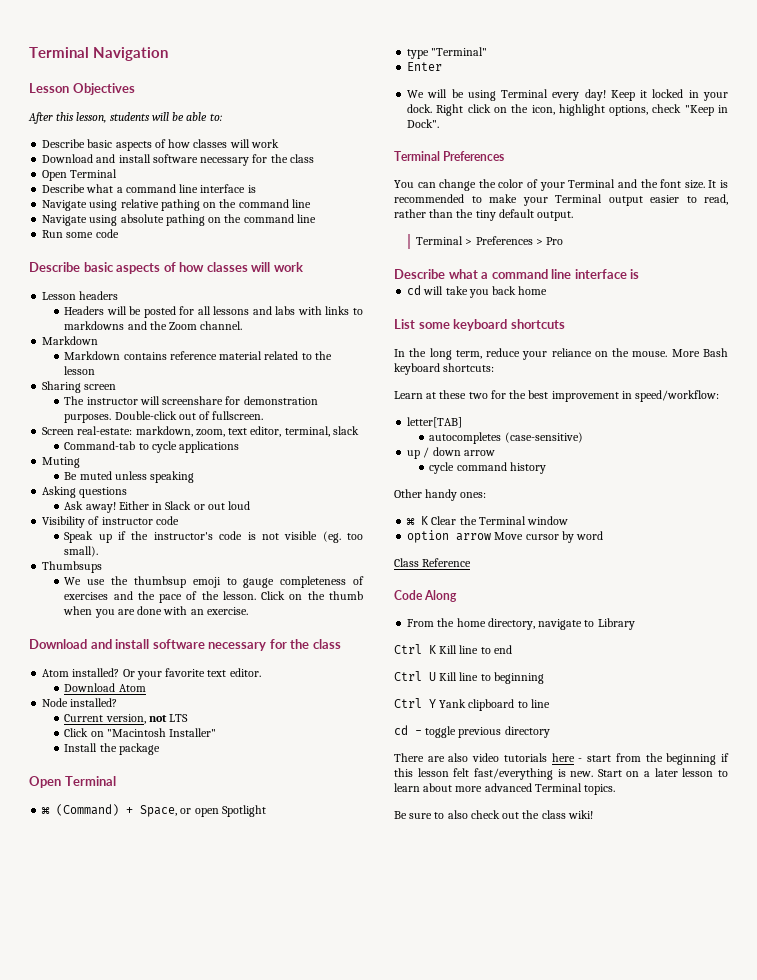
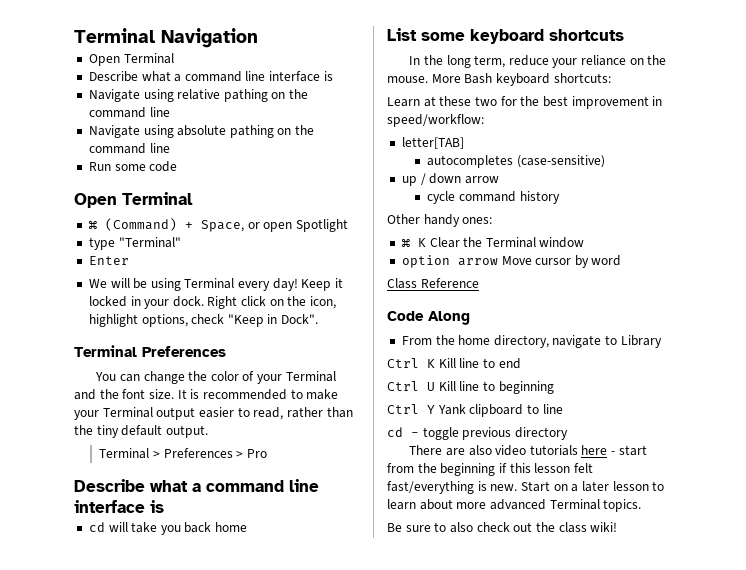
- Lesson Objectives
- After this lesson, students will be able to:
- Describe basic aspects of how classes will work
- Download and install software necessary for the class
  Run some code
- Describe basic aspects of how classes will work
- Lesson headers
- Headers will be posted for all lessons and labs with links to markdowns and the Zoom channel.
- Markdown
- Markdown contains reference material related to the lesson
- Sharing screen
- The instructor will screenshare for demonstration purposes. Double-click out of fullscreen.
- Screen real-estate: markdown, zoom, text editor, terminal, slack
- Command-tab to cycle applications
- Muting
- Be muted unless speaking
- Asking questions
- Ask away! Either in Slack or out loud
- Visibility of instructor code
- Speak up if the instructor's code is not visible (eg. too small).
- Thumbsups
- We use the thumbsup emoji to gauge completeness of exercises and the pace of the lesson. Click on the thumb when you are done with an exercise.
- Download and install software necessary for the class
- Atom installed? Or your favorite text editor.
- Download Atom
- Node installed?
- Current version, not LTS
- Click on "Macintosh Installer"
- Install the package

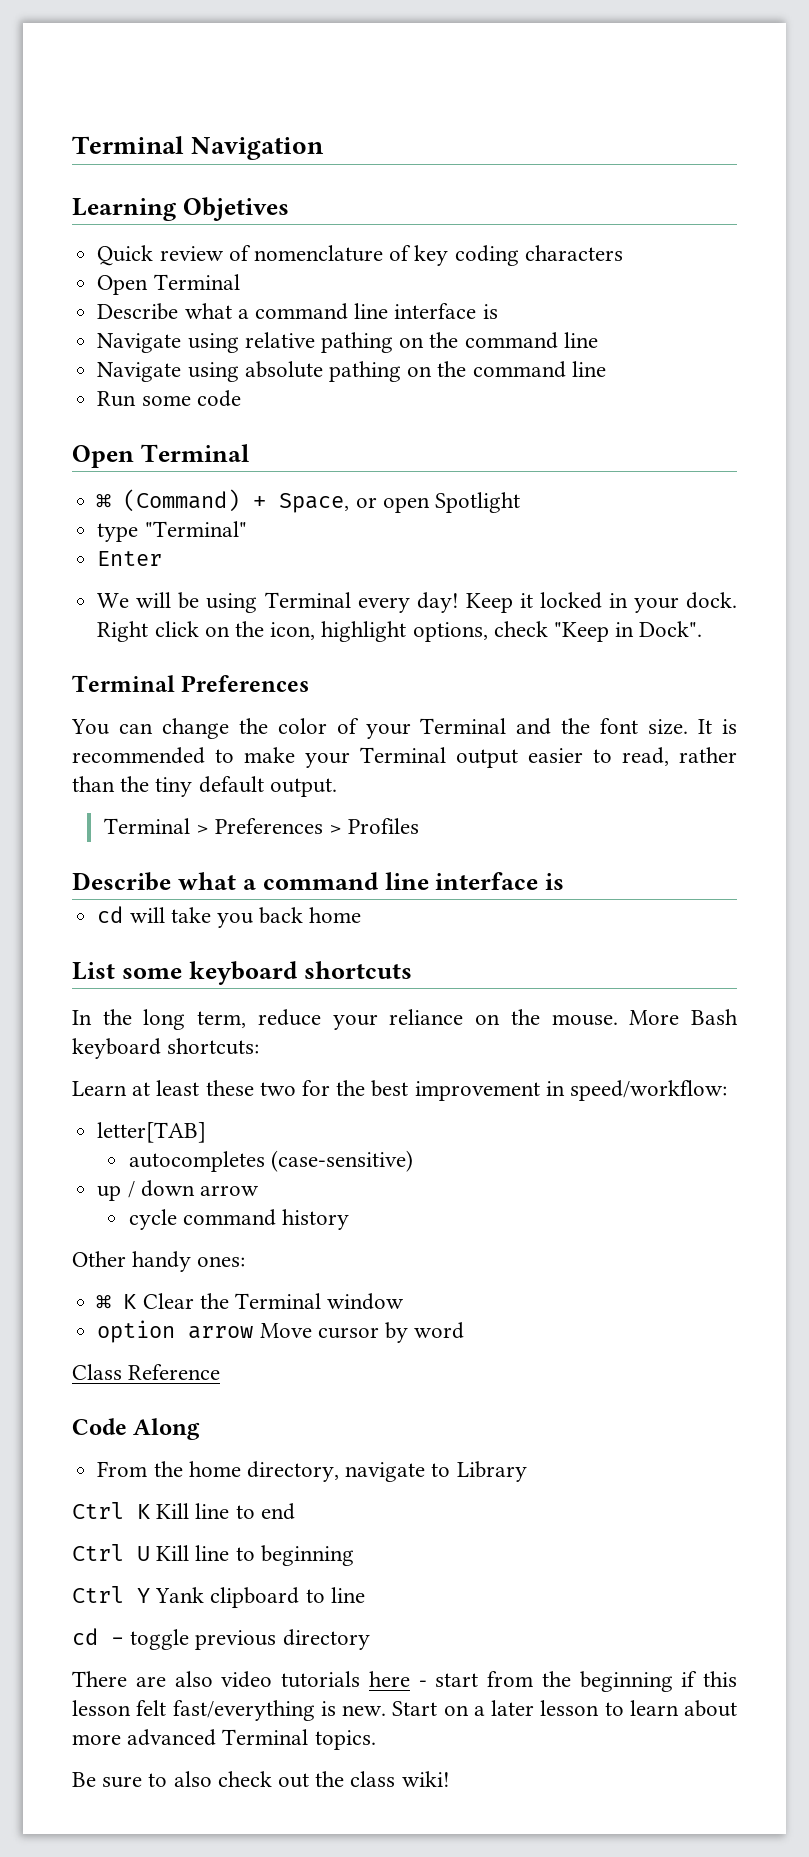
+ Learning Objetives
+ Quick review of nomenclature of key coding characters
- Terminal > Preferences > Pro
+ Terminal > Preferences > Profiles
- Learn at these two for the best improvement in speed/workflow:
+ Learn at least these two for the best improvement in speed/workflow:

